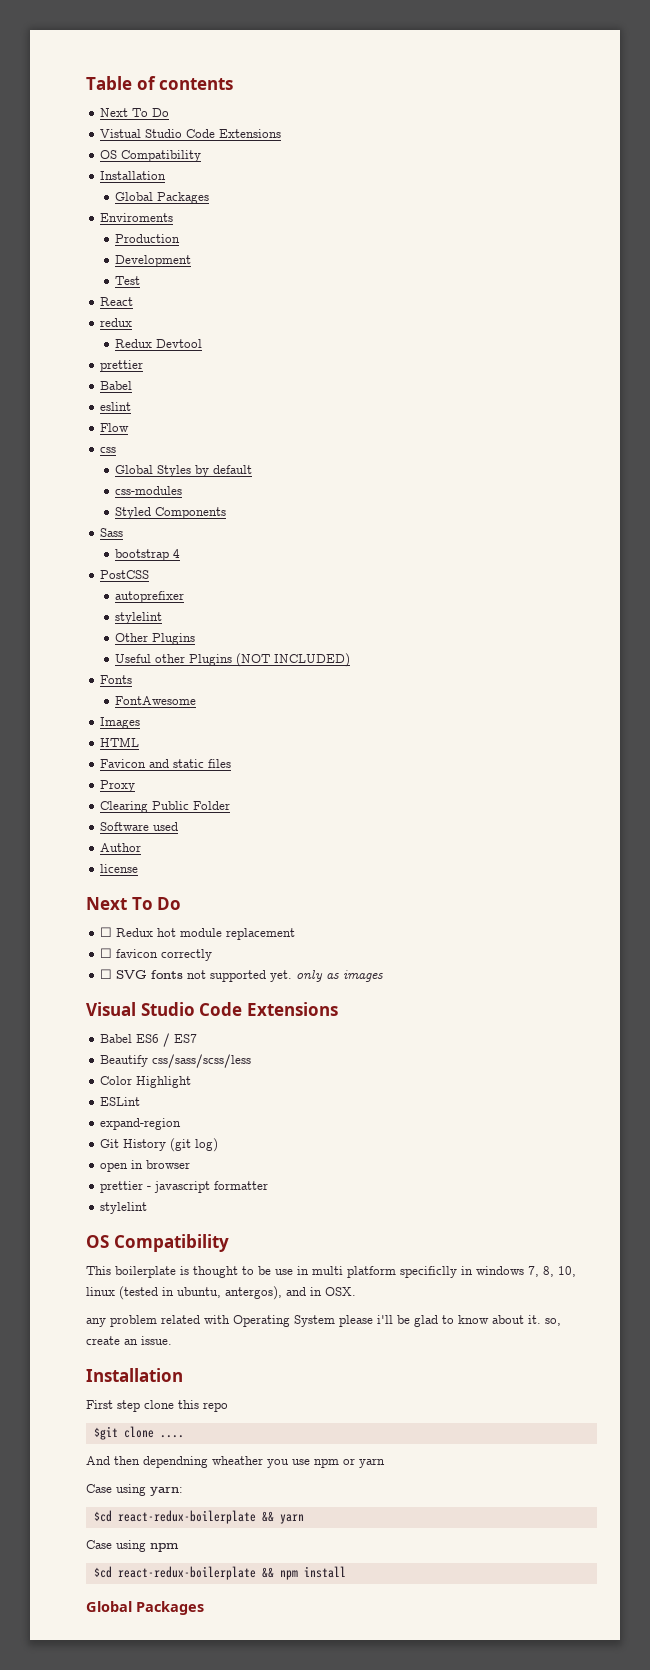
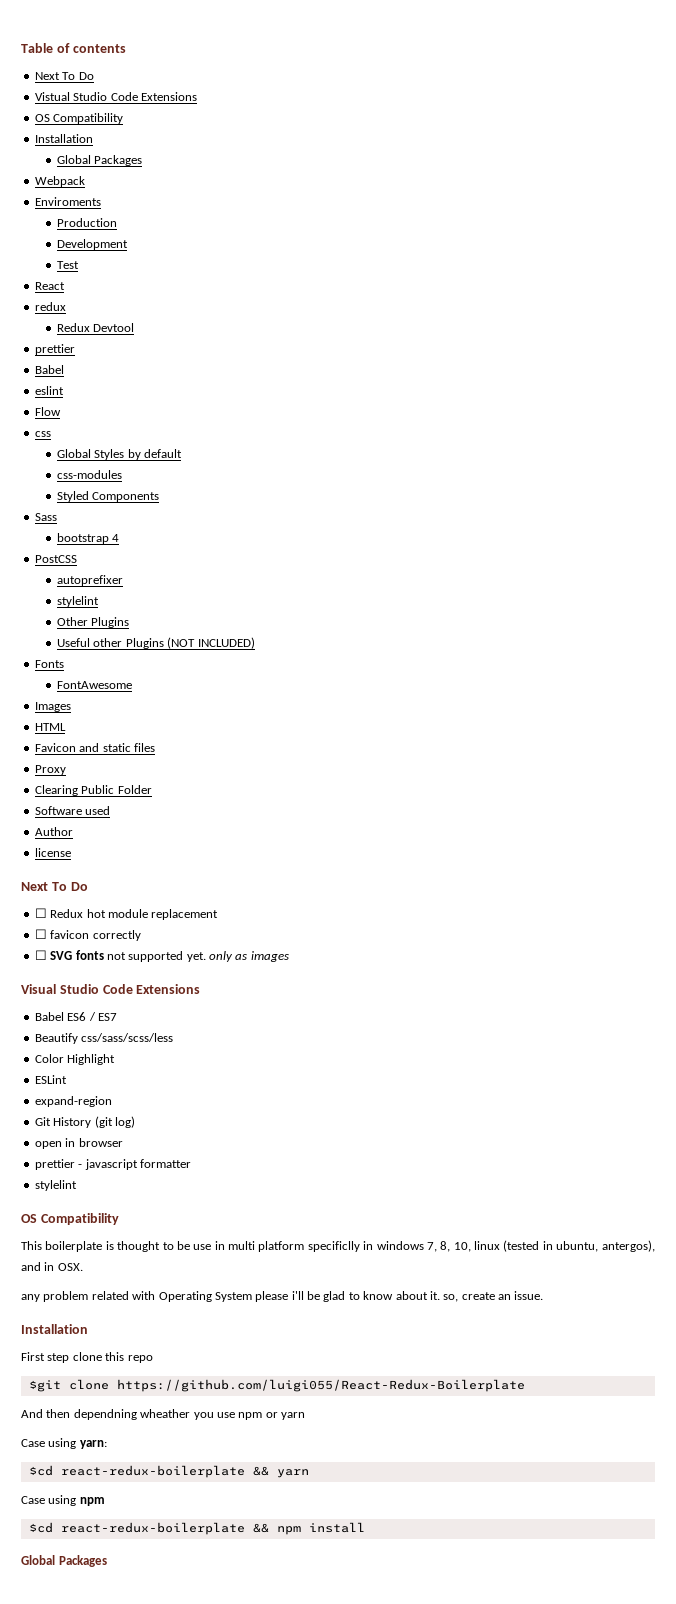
+ Webpack
- $git clone ....
+ $git clone https://github.com/luigi055/React-Redux-Boilerplate

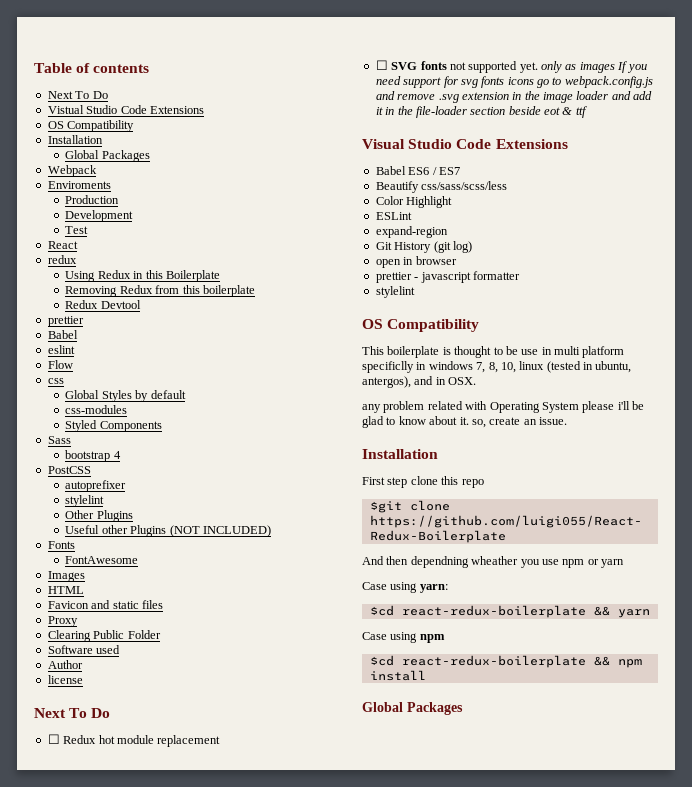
+ Using Redux in this Boilerplate
+ Removing Redux from this boilerplate
- ☐ favicon correctly
- ☐ SVG fonts not supported yet. only as images
+ ☐ SVG fonts not supported yet. only as images If you need support for svg fonts icons go to webpack.config.js and remove .svg extension in the image loader and add it in the file-loader section beside eot & ttf

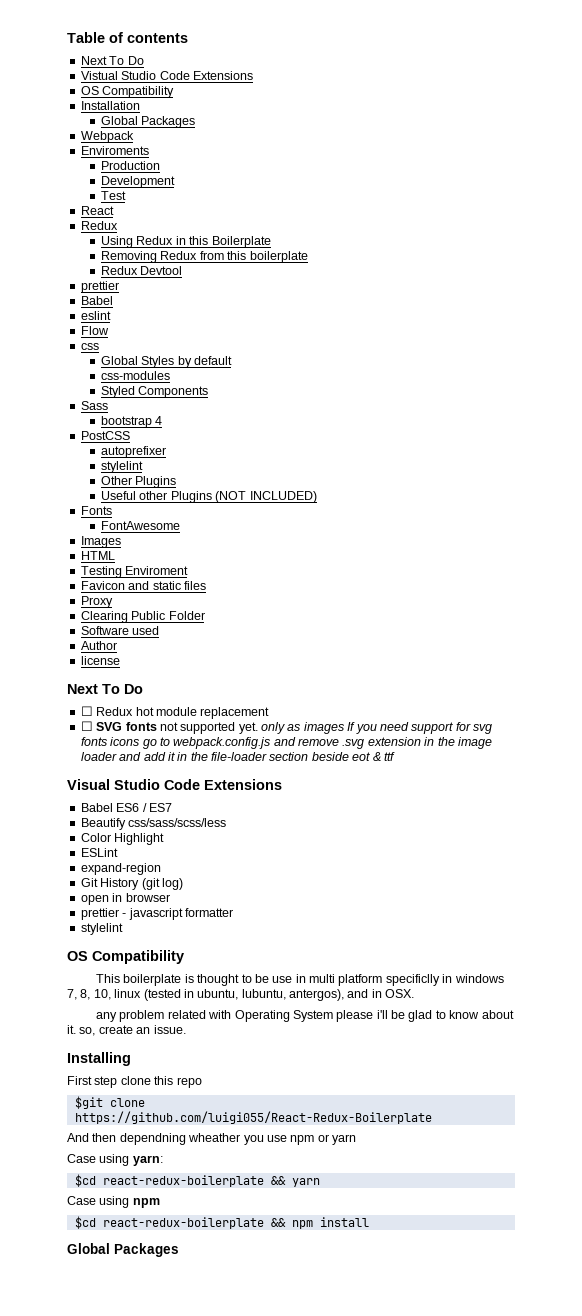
  React
- redux
+ Redux
+ Testing Enviroment
- This boilerplate is thought to be use in multi platform specificlly in windows 7, 8, 10, linux (tested in ubuntu, antergos), and in OSX.
+ This boilerplate is thought to be use in multi platform specificlly in windows 7, 8, 10, linux (tested in ubuntu, lubuntu, antergos), and in OSX.
  any problem related with Operating System please i'll be glad to know about it. so, create an issue.
- Installation
+ Installing

